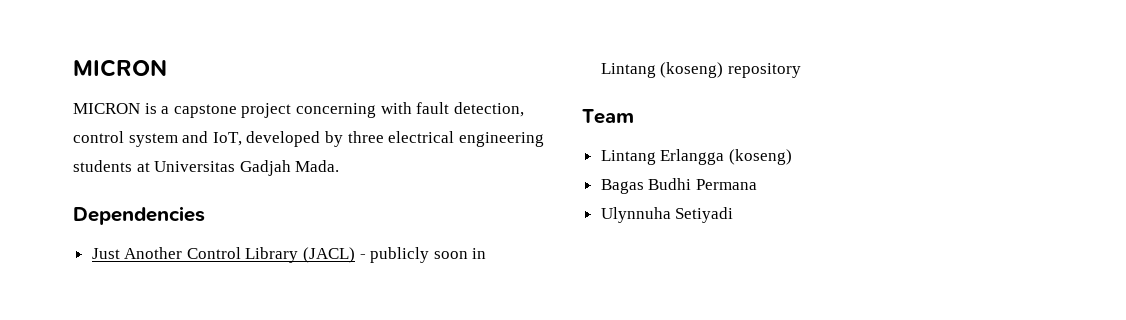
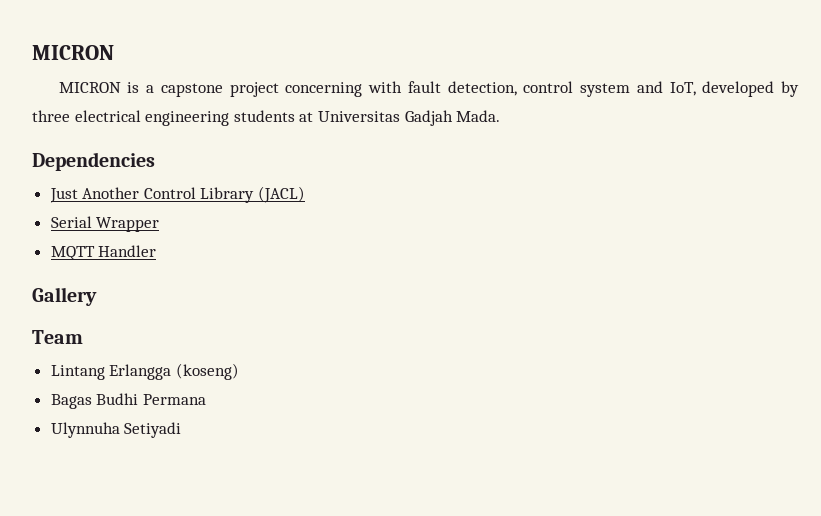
- Just Another Control Library (JACL) - publicly soon in Lintang (koseng) repository
+ Just Another Control Library (JACL)
+ Serial Wrapper
+ MQTT Handler
+ Gallery

